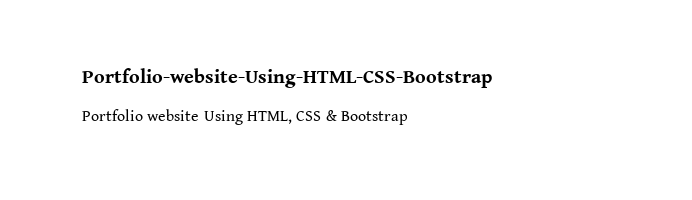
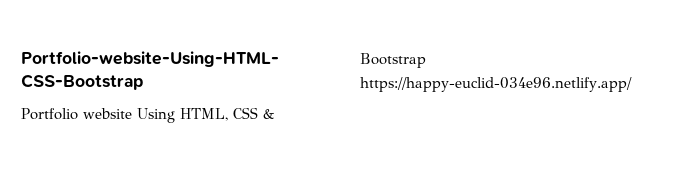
- Portfolio website Using HTML, CSS & Bootstrap
+ Portfolio website Using HTML, CSS & Bootstrap https://happy-euclid-034e96.netlify.app/

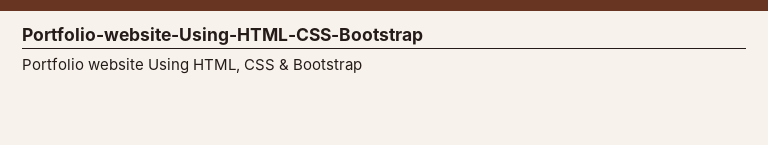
- Portfolio website Using HTML, CSS & Bootstrap https://happy-euclid-034e96.netlify.app/
+ Portfolio website Using HTML, CSS & Bootstrap

